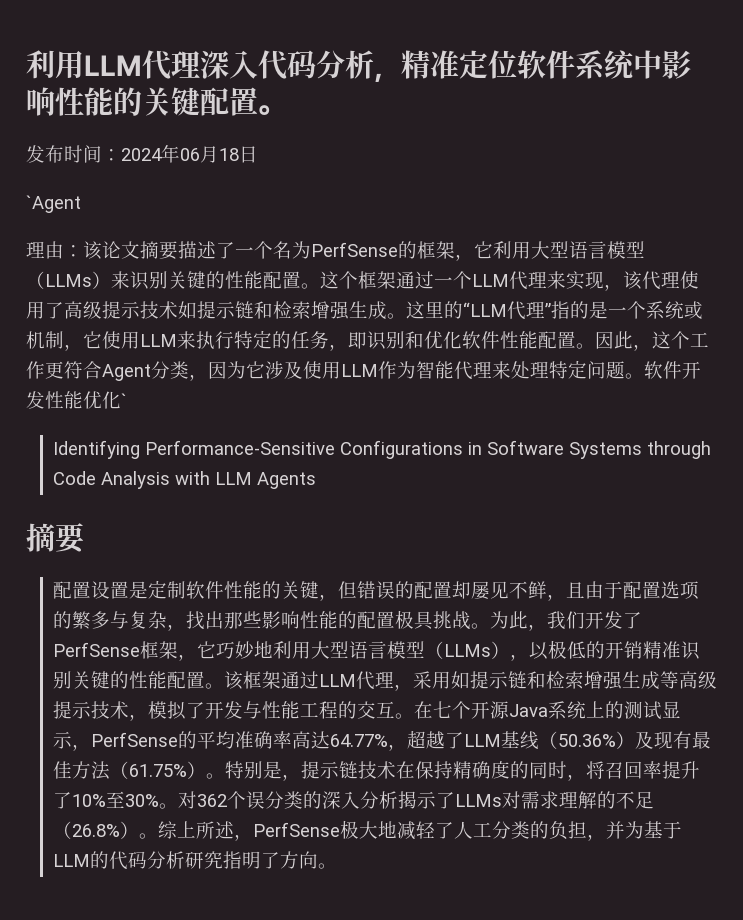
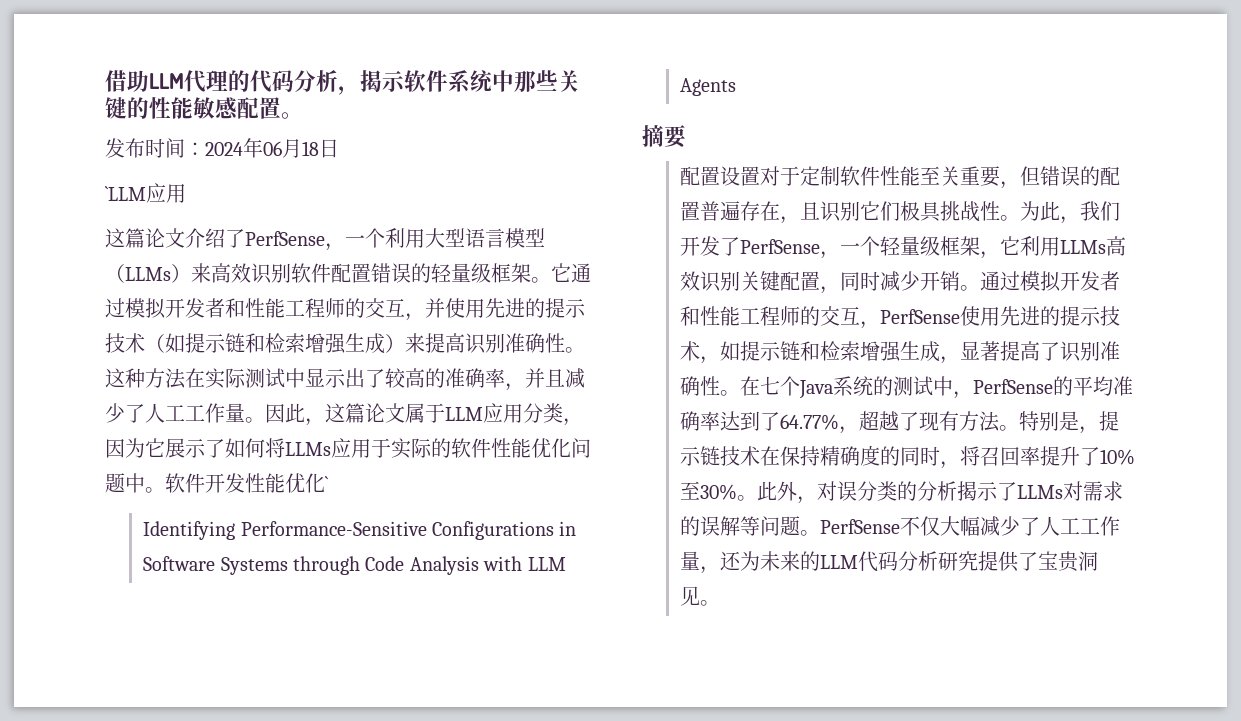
- 利用LLM代理深入代码分析，精准定位软件系统中影响性能的关键配置。
+ 借助LLM代理的代码分析，揭示软件系统中那些关键的性能敏感配置。
- `Agent
- 理由：该论文摘要描述了一个名为PerfSense的框架，它利用大型语言模型（LLMs）来识别关键的性能配置。这个框架通过一个LLM代理来实现，该代理使用了高级提示技术如提示链和检索增强生成。这里的“LLM代理”指的是一个系统或机制，它使用LLM来执行特定的任务，即识别和优化软件性能配置。因此，这个工作更符合Agent分类，因为它涉及使用LLM作为智能代理来处理特定问题。
+ `LLM应用
+ 这篇论文介绍了PerfSense，一个利用大型语言模型（LLMs）来高效识别软件配置错误的轻量级框架。它通过模拟开发者和性能工程师的交互，并使用先进的提示技术（如提示链和检索增强生成）来提高识别准确性。这种方法在实际测试中显示出了较高的准确率，并且减少了人工工作量。因此，这篇论文属于LLM应用分类，因为它展示了如何将LLMs应用于实际的软件性能优化问题中。
- 配置设置是定制软件性能的关键，但错误的配置却屡见不鲜，且由于配置选项的繁多与复杂，找出那些影响性能的配置极具挑战。
+ 配置设置对于定制软件性能至关重要，但错误的配置普遍存在，且识别它们极具挑战性。
- 为此，我们开发了PerfSense框架，它巧妙地利用大型语言模型（LLMs），以极低的开销精准识别关键的性能配置。该框架通过LLM代理，采用如提示链和检索增强生成等高级提示技术，模拟了开发与性能工程的交互。
+ 为此，我们开发了PerfSense，一个轻量级框架，它利用LLMs高效识别关键配置，同时减少开销。通过模拟开发者和性能工程师的交互，PerfSense使用先进的提示技术，如提示链和检索增强生成，显著提高了识别准确性。
- 在七个开源Java系统上的测试显示，PerfSense的平均准确率高达64.77%，超越了LLM基线（50.36%）及现有最佳方法（61.75%）。
+ 在七个Java系统的测试中，PerfSense的平均准确率达到了64.77%，超越了现有方法。
- 对362个误分类的深入分析揭示了LLMs对需求理解的不足（26.8%）。综上所述，PerfSense极大地减轻了人工分类的负担，并为基于LLM的代码分析研究指明了方向。
+ 此外，对误分类的分析揭示了LLMs对需求的误解等问题。PerfSense不仅大幅减少了人工工作量，还为未来的LLM代码分析研究提供了宝贵洞见。

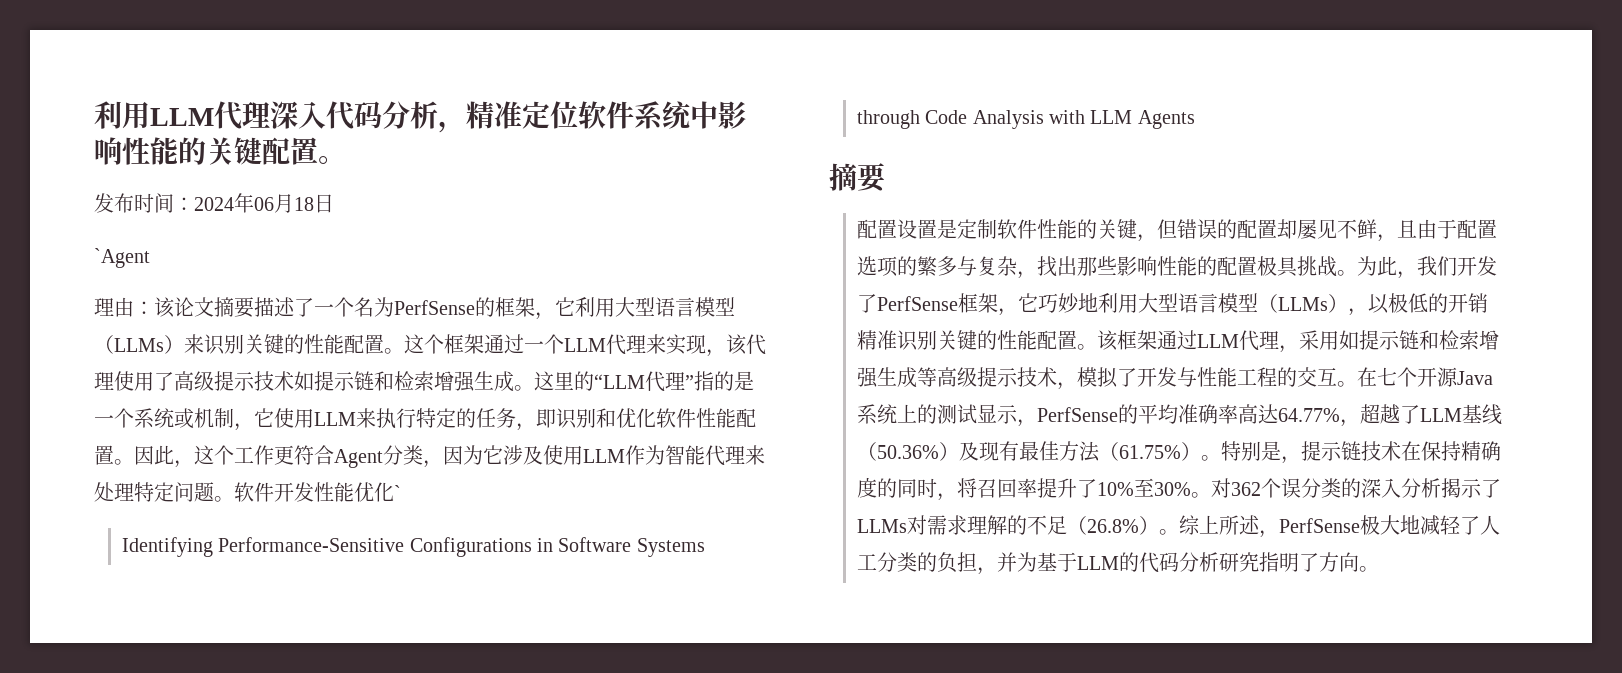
- 借助LLM代理的代码分析，揭示软件系统中那些关键的性能敏感配置。
+ 利用LLM代理深入代码分析，精准定位软件系统中影响性能的关键配置。
- `LLM应用
- 这篇论文介绍了PerfSense，一个利用大型语言模型（LLMs）来高效识别软件配置错误的轻量级框架。它通过模拟开发者和性能工程师的交互，并使用先进的提示技术（如提示链和检索增强生成）来提高识别准确性。这种方法在实际测试中显示出了较高的准确率，并且减少了人工工作量。因此，这篇论文属于LLM应用分类，因为它展示了如何将LLMs应用于实际的软件性能优化问题中。
+ `Agent
+ 理由：该论文摘要描述了一个名为PerfSense的框架，它利用大型语言模型（LLMs）来识别关键的性能配置。这个框架通过一个LLM代理来实现，该代理使用了高级提示技术如提示链和检索增强生成。这里的“LLM代理”指的是一个系统或机制，它使用LLM来执行特定的任务，即识别和优化软件性能配置。因此，这个工作更符合Agent分类，因为它涉及使用LLM作为智能代理来处理特定问题。
- 配置设置对于定制软件性能至关重要，但错误的配置普遍存在，且识别它们极具挑战性。
+ 配置设置是定制软件性能的关键，但错误的配置却屡见不鲜，且由于配置选项的繁多与复杂，找出那些影响性能的配置极具挑战。
- 为此，我们开发了PerfSense，一个轻量级框架，它利用LLMs高效识别关键配置，同时减少开销。通过模拟开发者和性能工程师的交互，PerfSense使用先进的提示技术，如提示链和检索增强生成，显著提高了识别准确性。
+ 为此，我们开发了PerfSense框架，它巧妙地利用大型语言模型（LLMs），以极低的开销精准识别关键的性能配置。该框架通过LLM代理，采用如提示链和检索增强生成等高级提示技术，模拟了开发与性能工程的交互。
- 在七个Java系统的测试中，PerfSense的平均准确率达到了64.77%，超越了现有方法。
+ 在七个开源Java系统上的测试显示，PerfSense的平均准确率高达64.77%，超越了LLM基线（50.36%）及现有最佳方法（61.75%）。
- 此外，对误分类的分析揭示了LLMs对需求的误解等问题。PerfSense不仅大幅减少了人工工作量，还为未来的LLM代码分析研究提供了宝贵洞见。
+ 对362个误分类的深入分析揭示了LLMs对需求理解的不足（26.8%）。综上所述，PerfSense极大地减轻了人工分类的负担，并为基于LLM的代码分析研究指明了方向。

